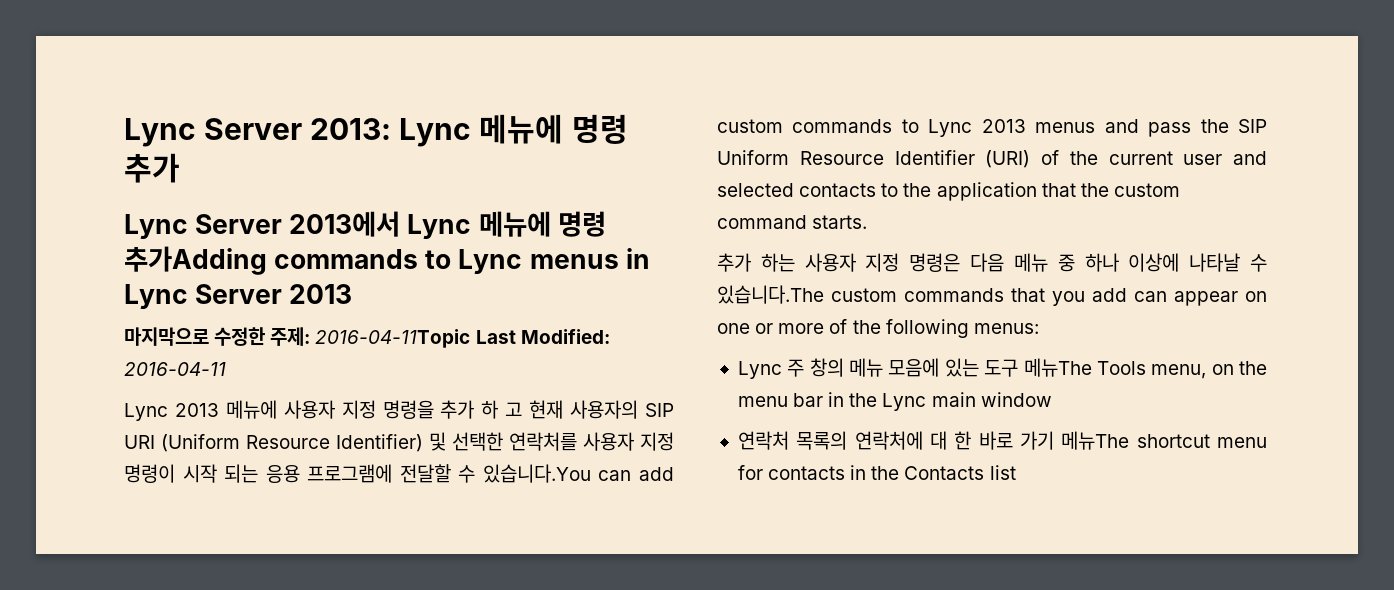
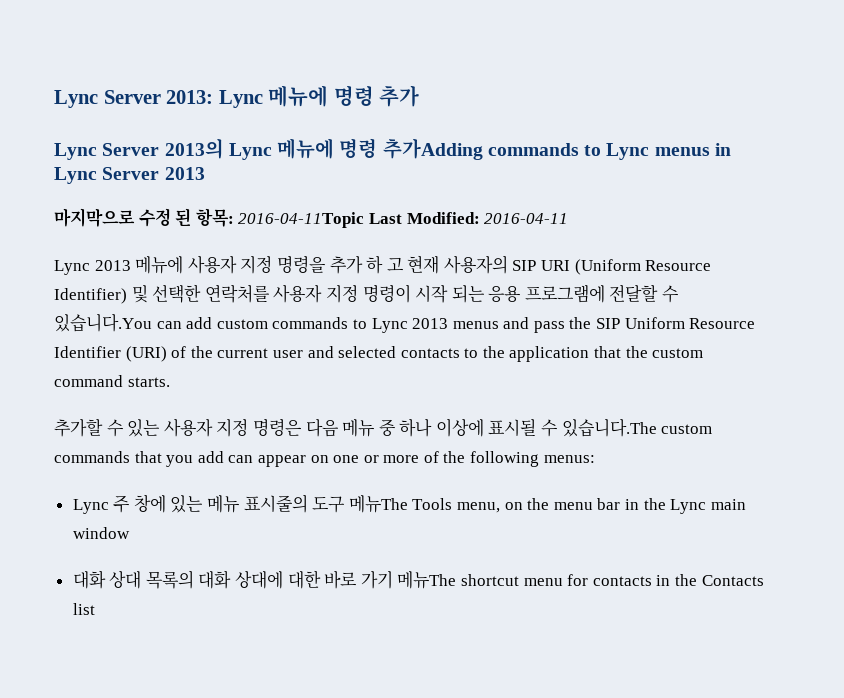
- Lync Server 2013에서 Lync 메뉴에 명령 추가Adding commands to Lync menus in Lync Server 2013
+ Lync Server 2013의 Lync 메뉴에 명령 추가Adding commands to Lync menus in Lync Server 2013
- 마지막으로 수정한 주제: 2016-04-11Topic Last Modified: 2016-04-11
+ 마지막으로 수정 된 항목: 2016-04-11Topic Last Modified: 2016-04-11
- 추가 하는 사용자 지정 명령은 다음 메뉴 중 하나 이상에 나타날 수 있습니다.The custom commands that you add can appear on one or more of the following menus:
+ 추가할 수 있는 사용자 지정 명령은 다음 메뉴 중 하나 이상에 표시될 수 있습니다.The custom commands that you add can appear on one or more of the following menus:
- Lync 주 창의 메뉴 모음에 있는 도구 메뉴The Tools menu, on the menu bar in the Lync main window
+ Lync 주 창에 있는 메뉴 표시줄의 도구 메뉴The Tools menu, on the menu bar in the Lync main window
- 연락처 목록의 연락처에 대 한 바로 가기 메뉴The shortcut menu for contacts in the Contacts list
+ 대화 상대 목록의 대화 상대에 대한 바로 가기 메뉴The shortcut menu for contacts in the Contacts list

